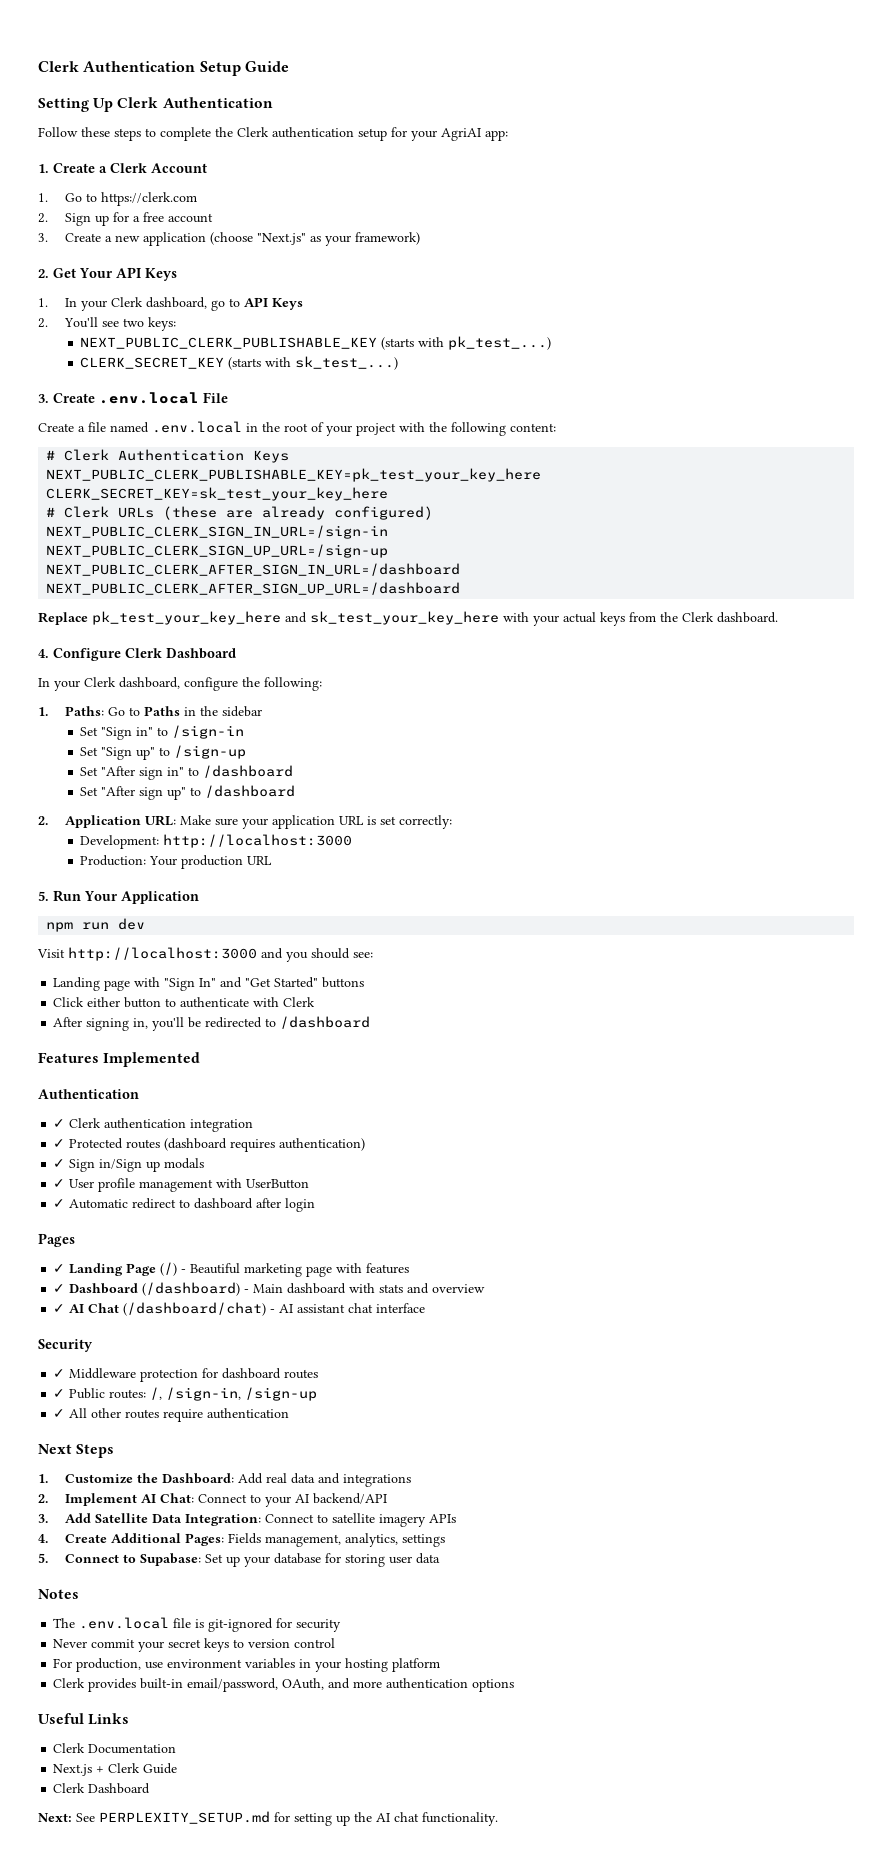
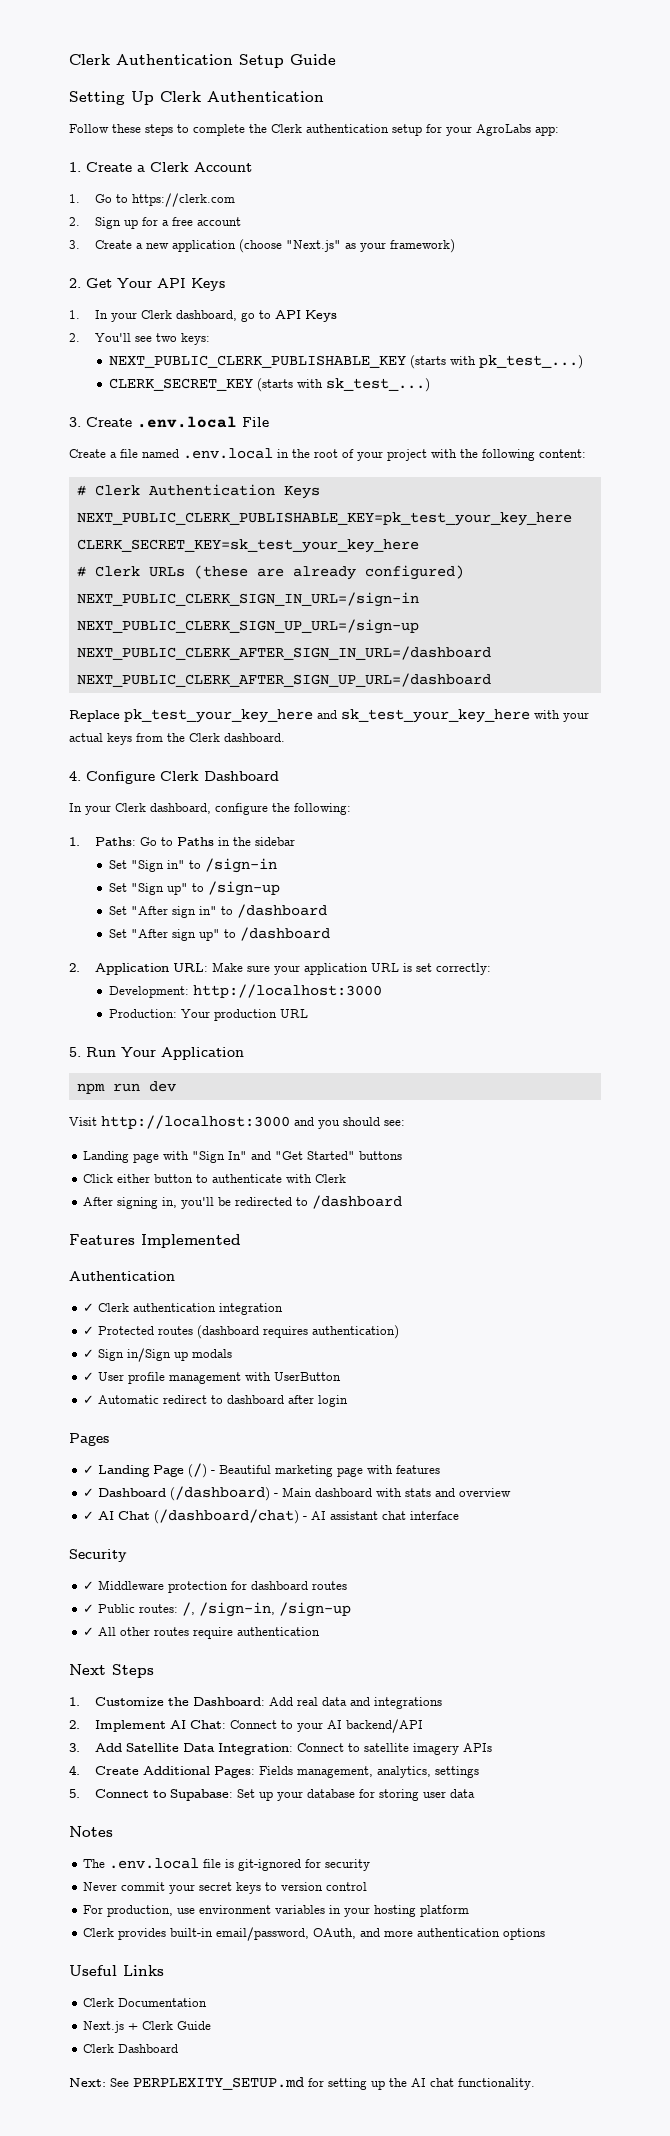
- Follow these steps to complete the Clerk authentication setup for your AgriAI app:
+ Follow these steps to complete the Clerk authentication setup for your AgroLabs app:

